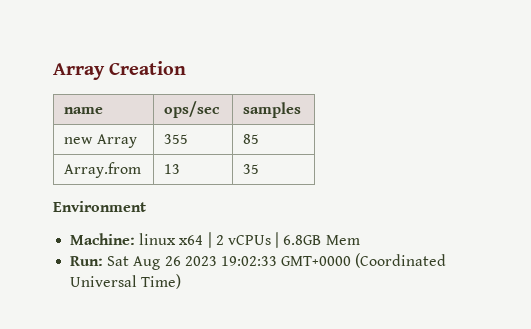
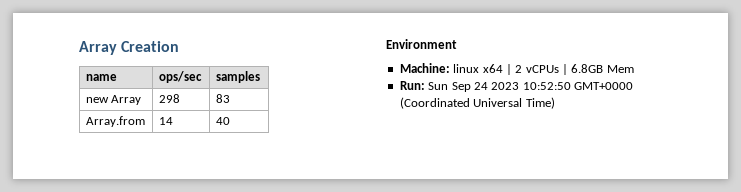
- new Array | 355 | 85
+ new Array | 298 | 83
- Array.from | 13 | 35
+ Array.from | 14 | 40
- Run: Sat Aug 26 2023 19:02:33 GMT+0000 (Coordinated Universal Time)
+ Run: Sun Sep 24 2023 10:52:50 GMT+0000 (Coordinated Universal Time)

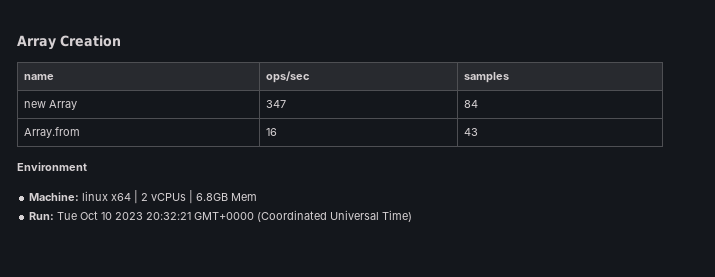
- new Array | 298 | 83
+ new Array | 347 | 84
- Array.from | 14 | 40
+ Array.from | 16 | 43
- Run: Sun Sep 24 2023 10:52:50 GMT+0000 (Coordinated Universal Time)
+ Run: Tue Oct 10 2023 20:32:21 GMT+0000 (Coordinated Universal Time)

